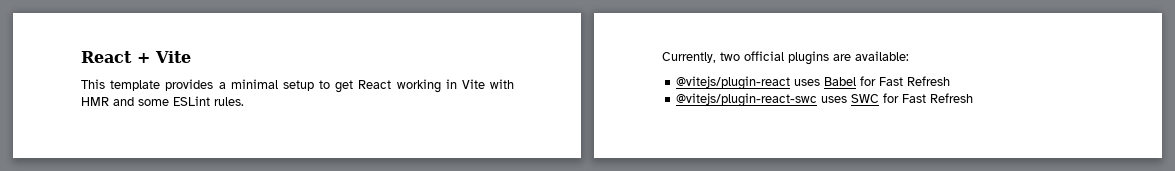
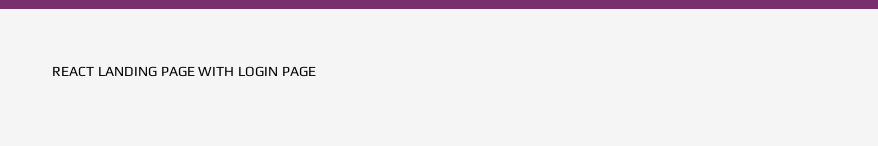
- React + Vite
- This template provides a minimal setup to get React working in Vite with HMR and some ESLint rules.
- Currently, two official plugins are available:
- @vitejs/plugin-react uses Babel for Fast Refresh
- @vitejs/plugin-react-swc uses SWC for Fast Refresh
+ REACT LANDING PAGE WITH LOGIN PAGE

